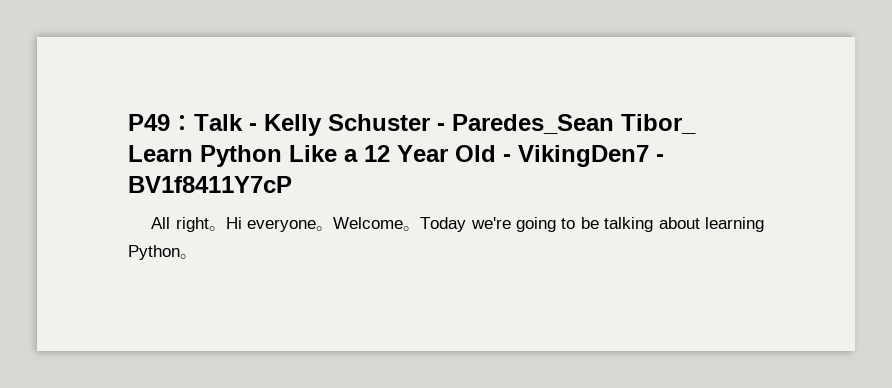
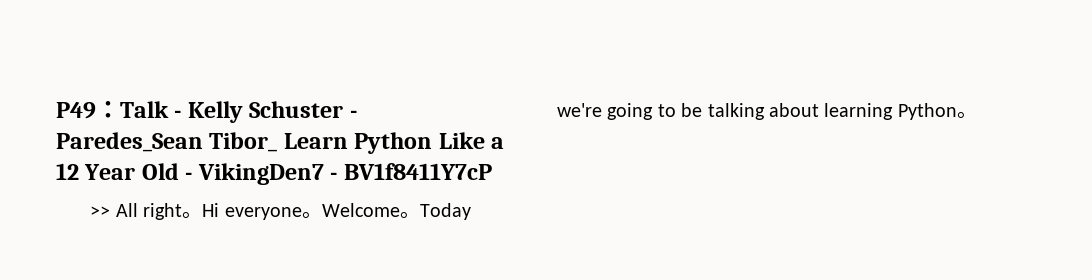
- All right。
+ >> All right。

